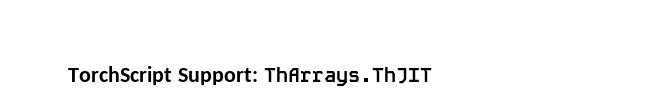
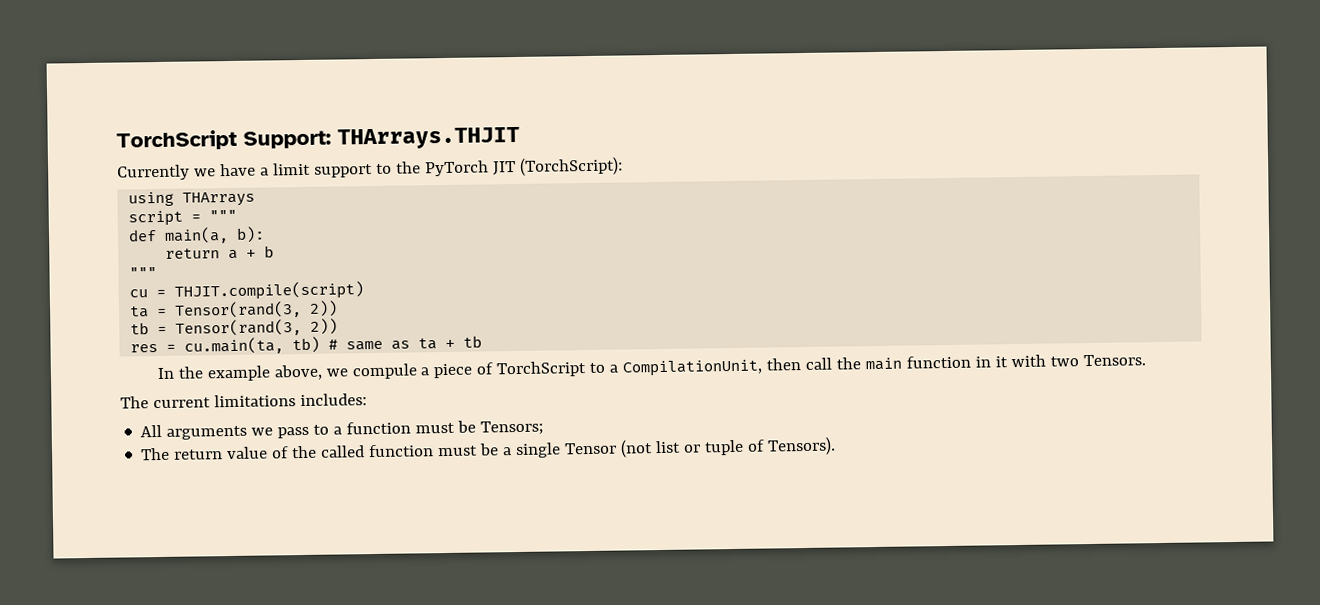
- TorchScript Support: ThArrays.ThJIT
+ TorchScript Support: THArrays.THJIT
+ Currently we have a limit support to the PyTorch JIT (TorchScript):
+ using THArrays
+ script = """
+ def main(a, b):
+ return a + b
+ """
+ cu = THJIT.compile(script)
+ ta = Tensor(rand(3, 2))
+ tb = Tensor(rand(3, 2))
+ res = cu.main(ta, tb) # same as ta + tb
+ In the example above, we compule a piece of TorchScript to a CompilationUnit, then call the main function in it with two Tensors.
+ The current limitations includes:
+ All arguments we pass to a function must be Tensors;
+ The return value of the called function must be a single Tensor (not list or tuple of Tensors).

